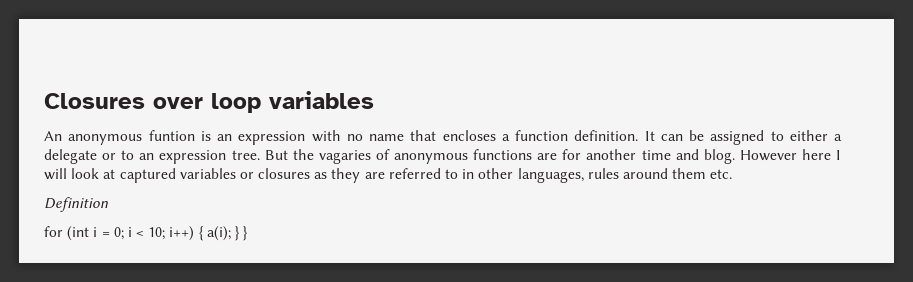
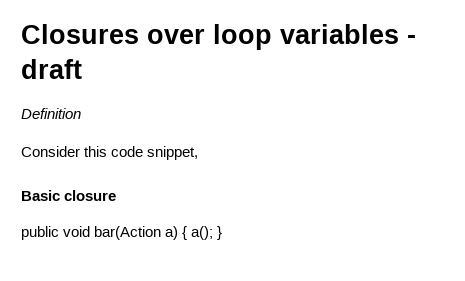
- Closures over loop variables
- An anonymous funtion is an expression with no name that encloses a function definition. It can be assigned to either a delegate or to an expression tree. But the vagaries of anonymous functions are for another time and blog. However here I will look at captured variables or closures as they are referred to in other languages, rules around them etc.
+ Closures over loop variables - draft
  Definition
- for (int i = 0; i < 10; i++) { a(i); } }
+ Consider this code snippet,
+ Basic closure
+ public void bar(Action a) { a(); }

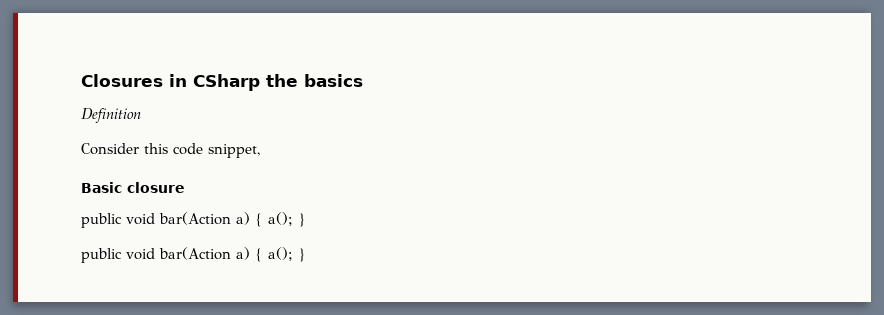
- Closures over loop variables - draft
+ Closures in CSharp the basics
  Basic closure
+ public void bar(Action a) { a(); }

